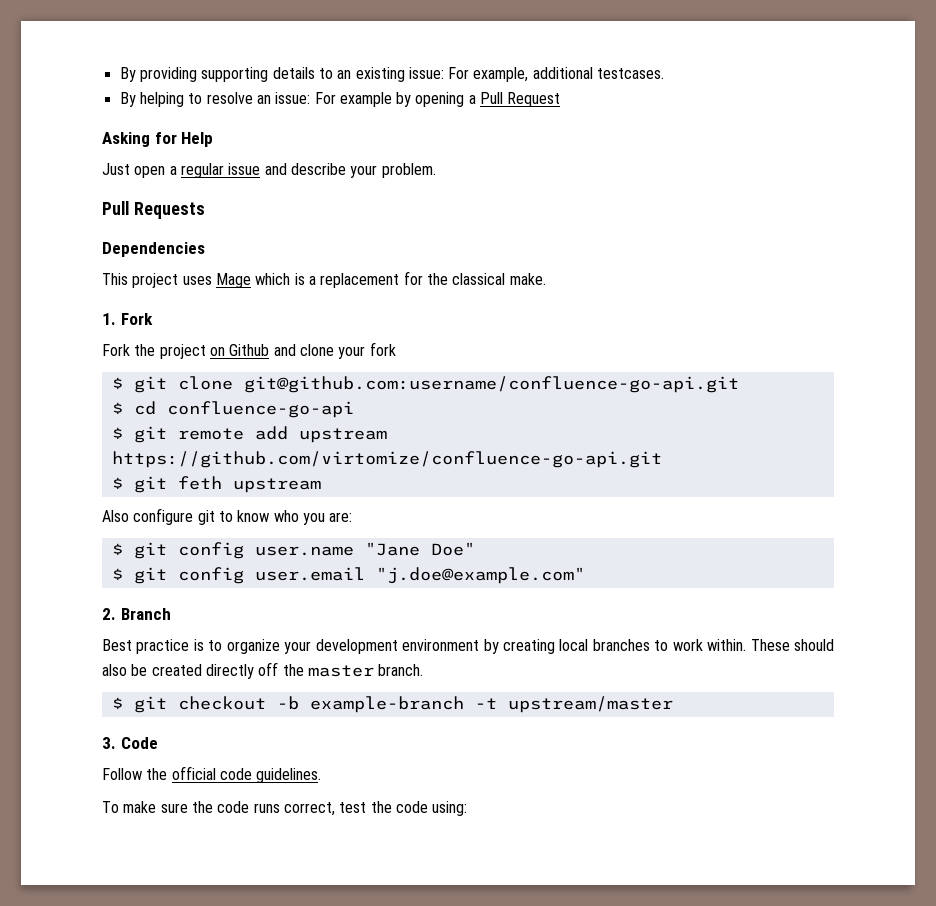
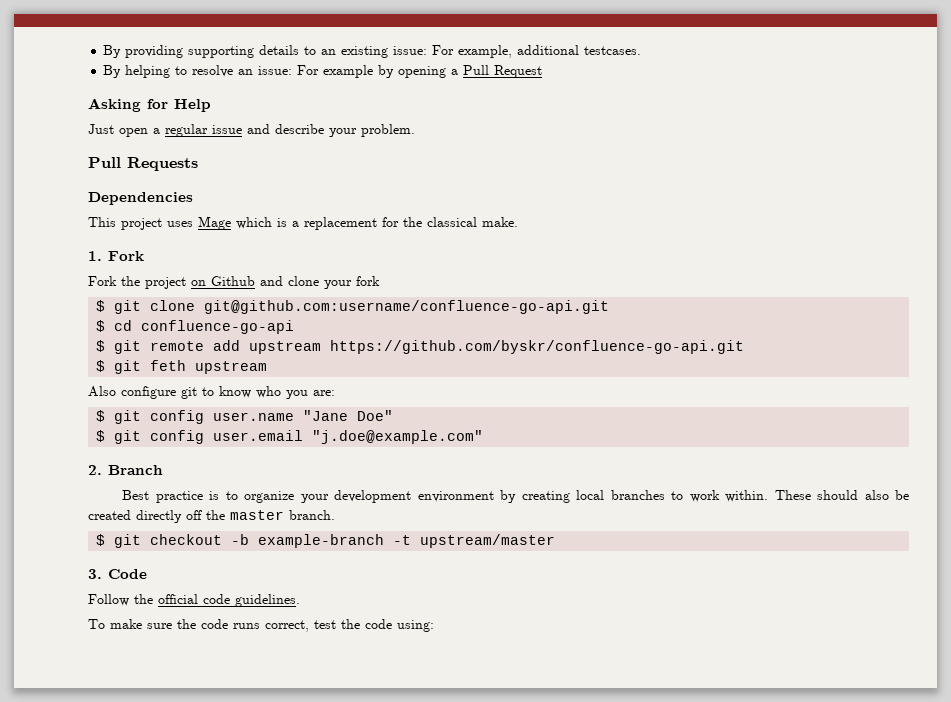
- $ git remote add upstream https://github.com/virtomize/confluence-go-api.git
+ $ git remote add upstream https://github.com/byskr/confluence-go-api.git

